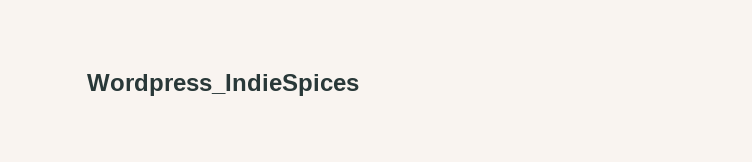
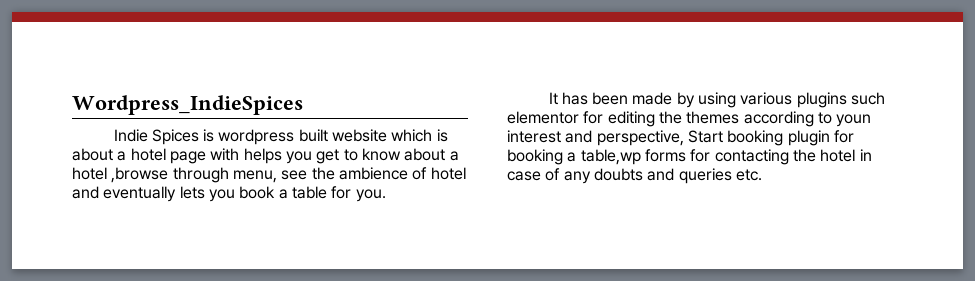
+ Indie Spices is wordpress built website which is about a hotel page with helps you get to know about a hotel ,browse through menu, see the ambience of hotel and eventually lets you book a table for you.
+ It has been made by using various plugins such elementor for editing the themes according to youn interest and perspective, Start booking plugin for booking a table,wp forms for contacting the hotel in case of any doubts and queries etc.

